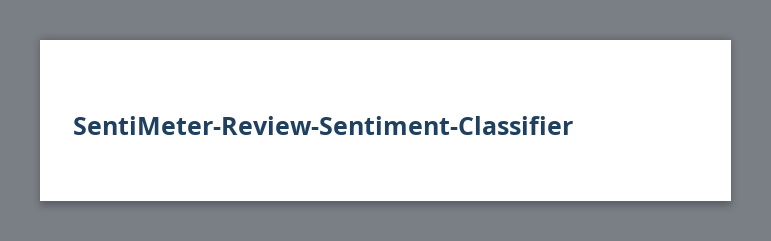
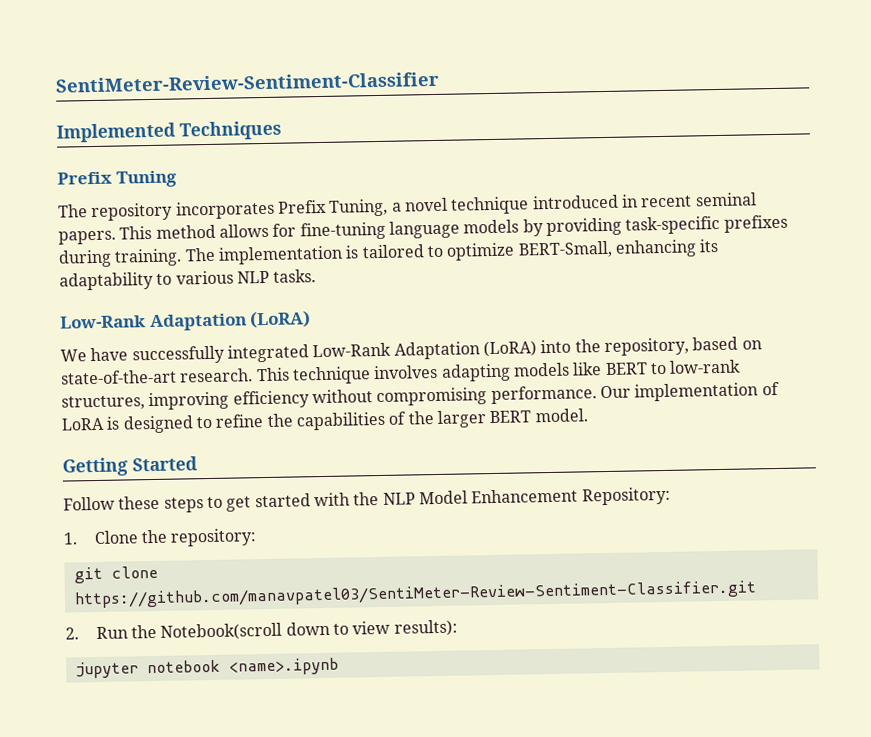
+ Implemented Techniques
+ Prefix Tuning
+ The repository incorporates Prefix Tuning, a novel technique introduced in recent seminal papers. This method allows for fine-tuning language models by providing task-specific prefixes during training. The implementation is tailored to optimize BERT-Small, enhancing its adaptability to various NLP tasks.
+ Low-Rank Adaptation (LoRA)
+ We have successfully integrated Low-Rank Adaptation (LoRA) into the repository, based on state-of-the-art research. This technique involves adapting models like BERT to low-rank structures, improving efficiency without compromising performance. Our implementation of LoRA is designed to refine the capabilities of the larger BERT model.
+ Getting Started
+ Follow these steps to get started with the NLP Model Enhancement Repository:
+ 1. Clone the repository:
+ git clone https://github.com/manavpatel03/SentiMeter-Review-Sentiment-Classifier.git
+ 2. Run the Notebook(scroll down to view results):
+ jupyter notebook <name>.ipynb

